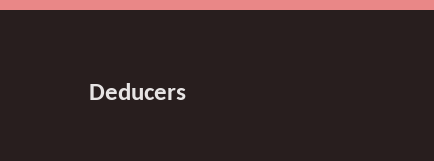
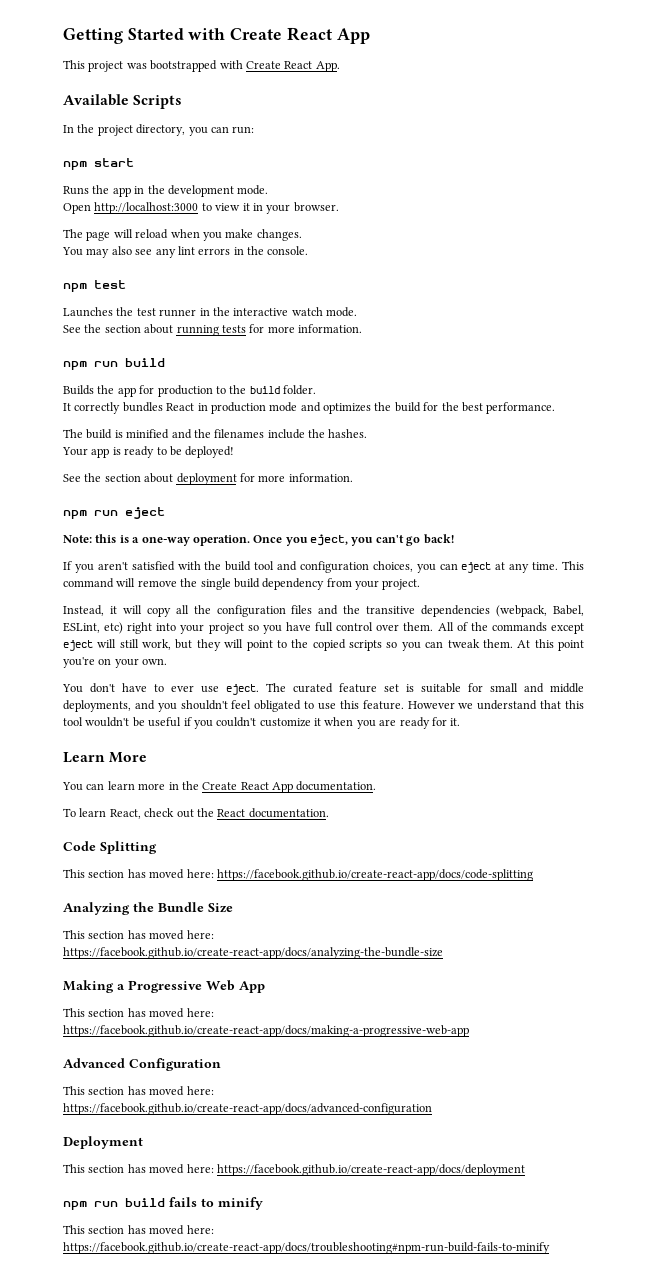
- Deducers
+ Getting Started with Create React App
+ This project was bootstrapped with Create React App.
+ Available Scripts
+ In the project directory, you can run:
+ npm start
+ Runs the app in the development mode.
+ Open http://localhost:3000 to view it in your browser.
+ The page will reload when you make changes.
+ You may also see any lint errors in the console.
+ npm test
+ Launches the test runner in the interactive watch mode.
+ See the section about running tests for more information.
+ npm run build
+ Builds the app for production to the build folder.
+ It correctly bundles React in production mode and optimizes the build for the best performance.
+ The build is minified and the filenames include the hashes.
+ Your app is ready to be deployed!
+ See the section about deployment for more information.
+ npm run eject
+ Note: this is a one-way operation. Once you eject, you can't go back!
+ If you aren't satisfied with the build tool and configuration choices, you can eject at any time. This command will remove the single build dependency from your project.
+ Instead, it will copy all the configuration files and the transitive dependencies (webpack, Babel, ESLint, etc) right into your project so you have full control over them. All of the commands except eject will still work, but they will point to the copied scripts so you can tweak them. At this point you're on your own.
+ You don't have to ever use eject. The curated feature set is suitable for small and middle deployments, and you shouldn't feel obligated to use this feature. However we understand that this tool wouldn't be useful if you couldn't customize it when you are ready for it.
+ Learn More
+ You can learn more in the Create React App documentation.
+ To learn React, check out the React documentation.
+ Code Splitting
+ This section has moved here: https://facebook.github.io/create-react-app/docs/code-splitting
+ Analyzing the Bundle Size
+ This section has moved here: https://facebook.github.io/create-react-app/docs/analyzing-the-bundle-size
+ Making a Progressive Web App
+ This section has moved here: https://facebook.github.io/create-react-app/docs/making-a-progressive-web-app
+ Advanced Configuration
+ This section has moved here: https://facebook.github.io/create-react-app/docs/advanced-configuration
+ Deployment
+ This section has moved here: https://facebook.github.io/create-react-app/docs/deployment
+ npm run build fails to minify
+ This section has moved here: https://facebook.github.io/create-react-app/docs/troubleshooting#npm-run-build-fails-to-minify

